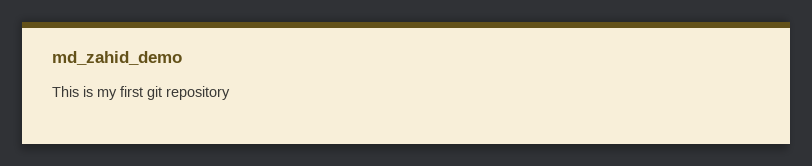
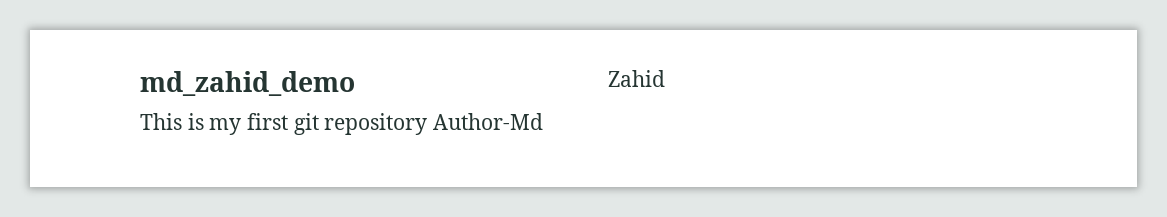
- This is my first git repository
+ This is my first git repository Author-Md Zahid

